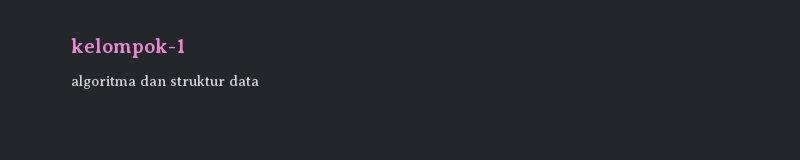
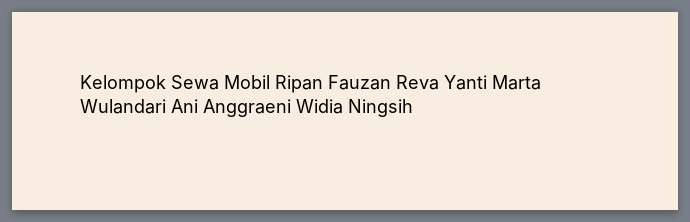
- kelompok-1
- algoritma dan struktur data
+ Kelompok Sewa Mobil Ripan Fauzan Reva Yanti Marta Wulandari Ani Anggraeni Widia Ningsih

